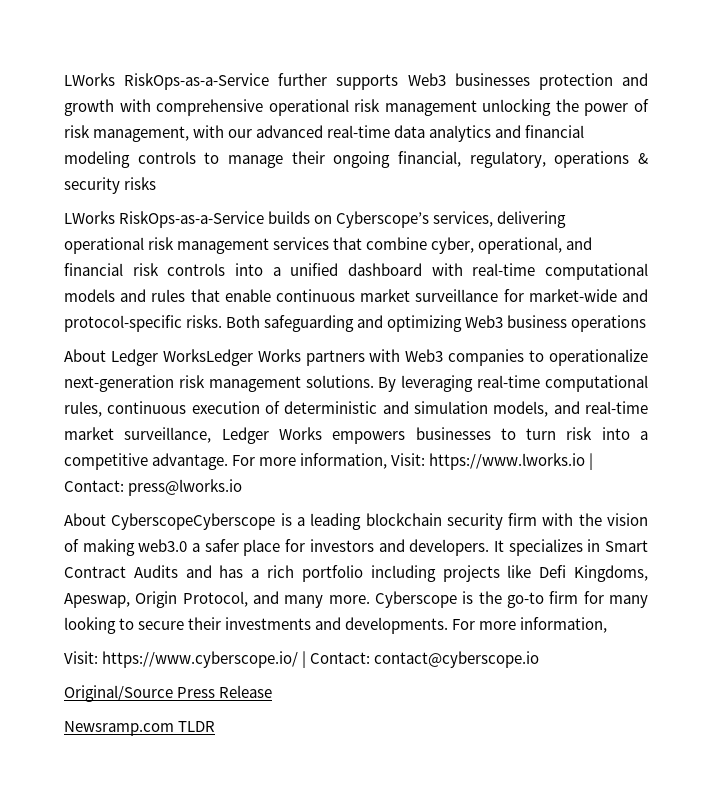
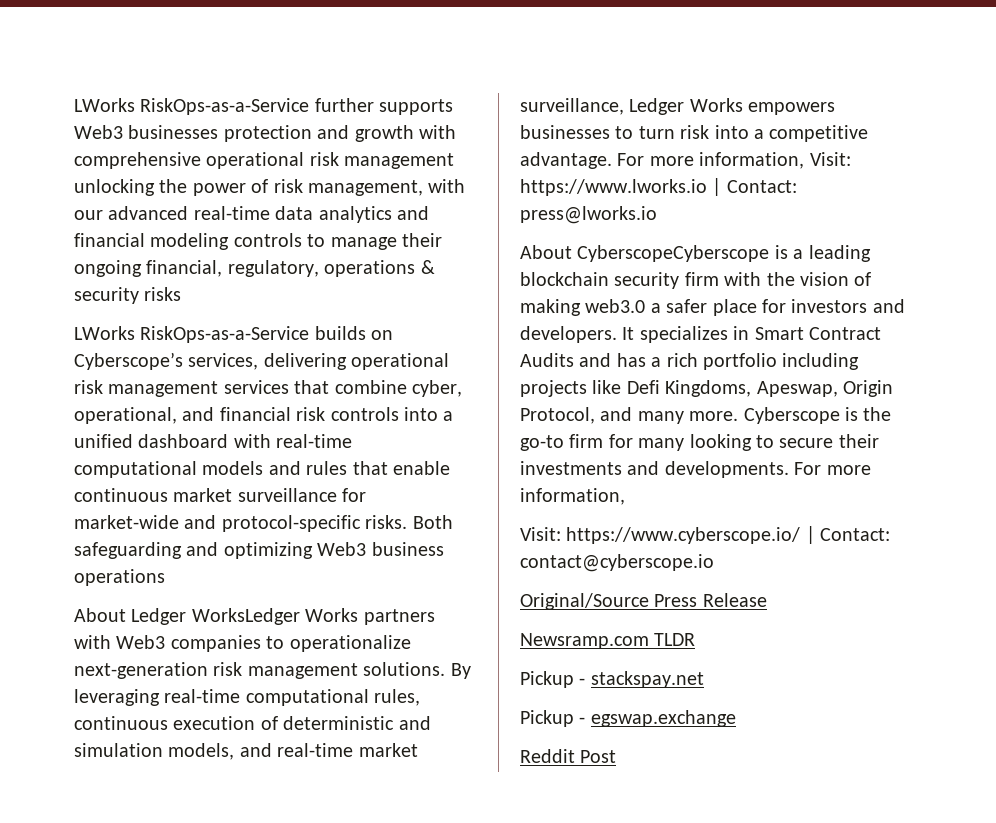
+ Pickup - stackspay.net
+ Pickup - egswap.exchange
+ Reddit Post

